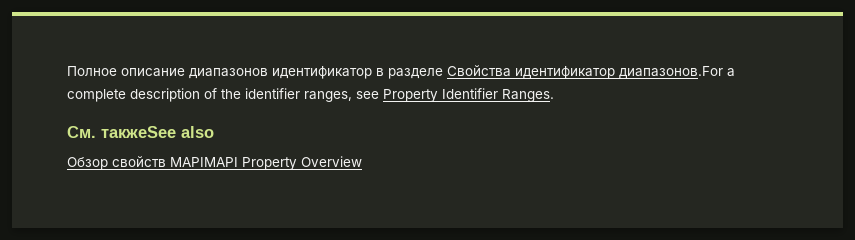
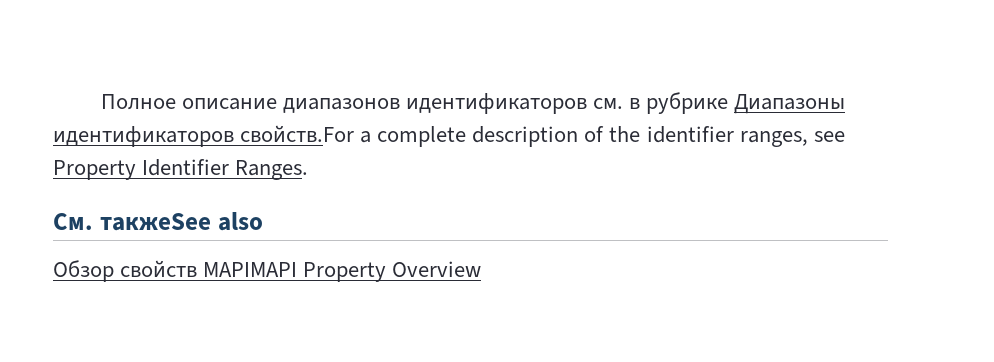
- Полное описание диапазонов идентификатор в разделе Свойства идентификатор диапазонов.For a complete description of the identifier ranges, see Property Identifier Ranges.
+ Полное описание диапазонов идентификаторов см. в рубрике Диапазоны идентификаторов свойств.For a complete description of the identifier ranges, see Property Identifier Ranges.

